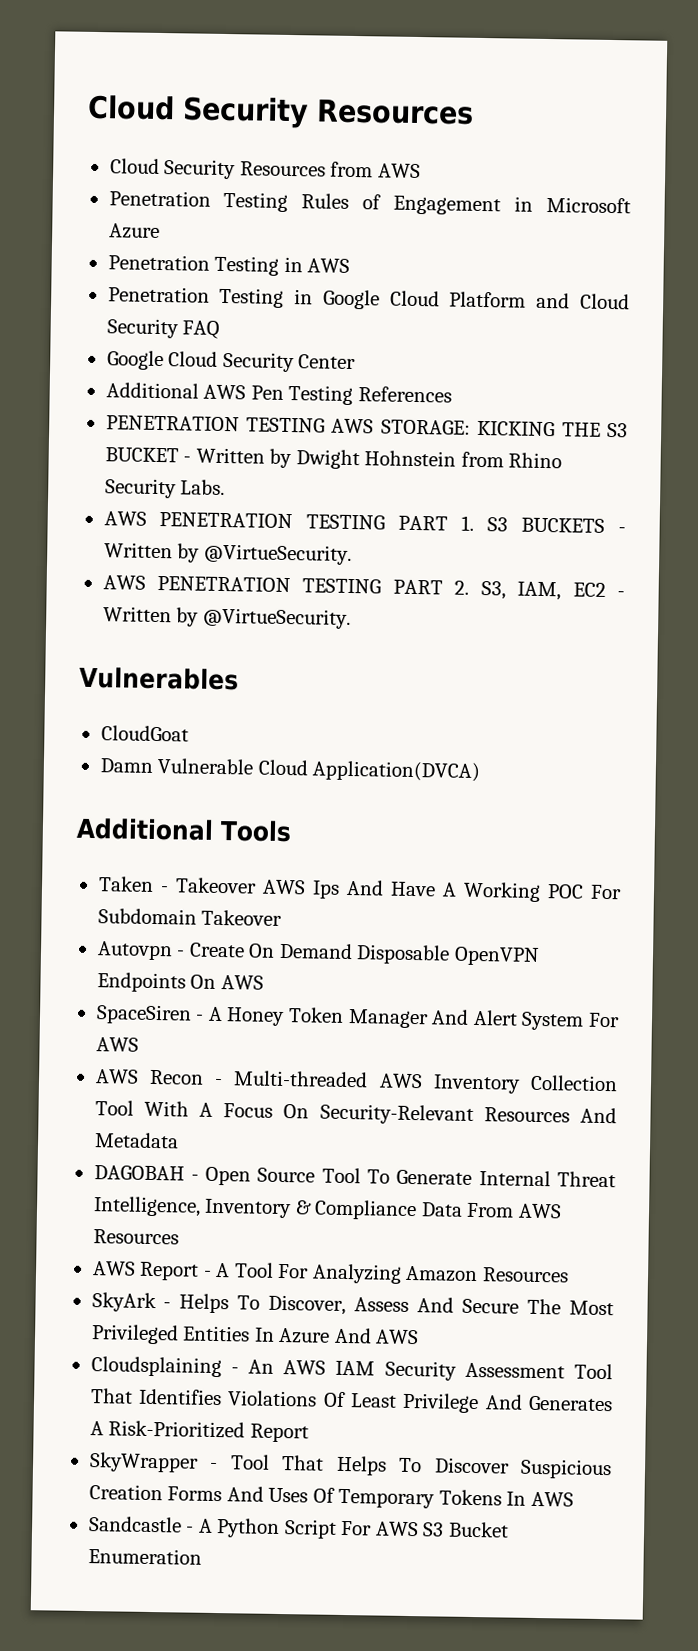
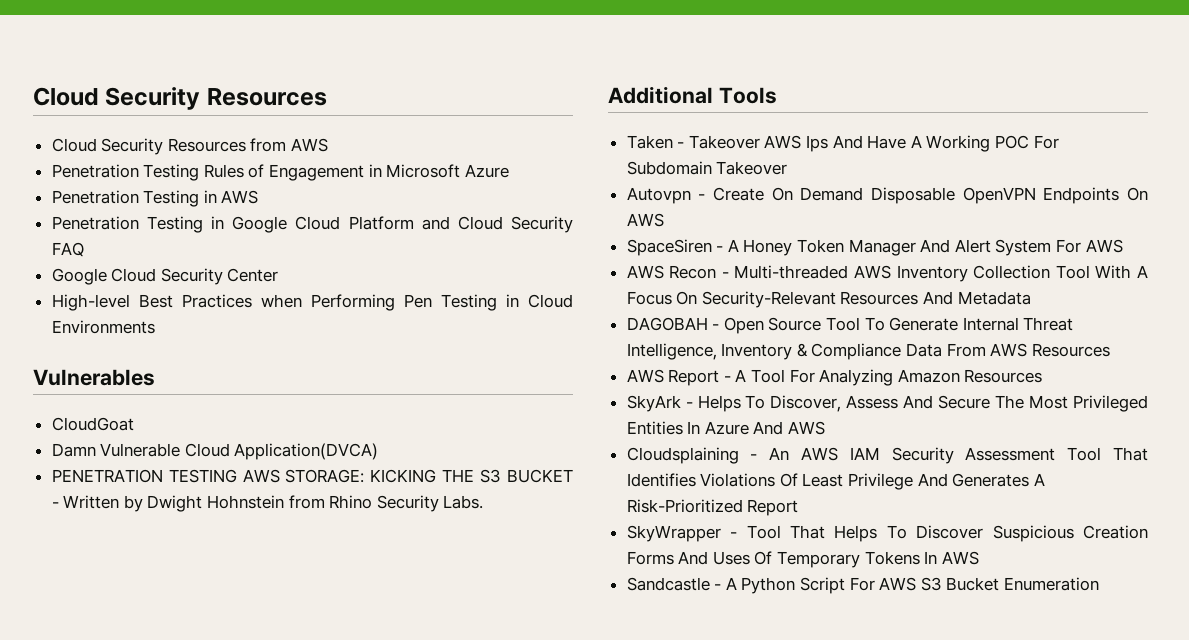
- Additional AWS Pen Testing References
+ High-level Best Practices when Performing Pen Testing in Cloud Environments
+ Vulnerables
+ CloudGoat
+ Damn Vulnerable Cloud Application(DVCA)
- AWS PENETRATION TESTING PART 1. S3 BUCKETS - Written by @VirtueSecurity.
- AWS PENETRATION TESTING PART 2. S3, IAM, EC2 - Written by @VirtueSecurity.
- Vulnerables
- CloudGoat
- Damn Vulnerable Cloud Application(DVCA)

